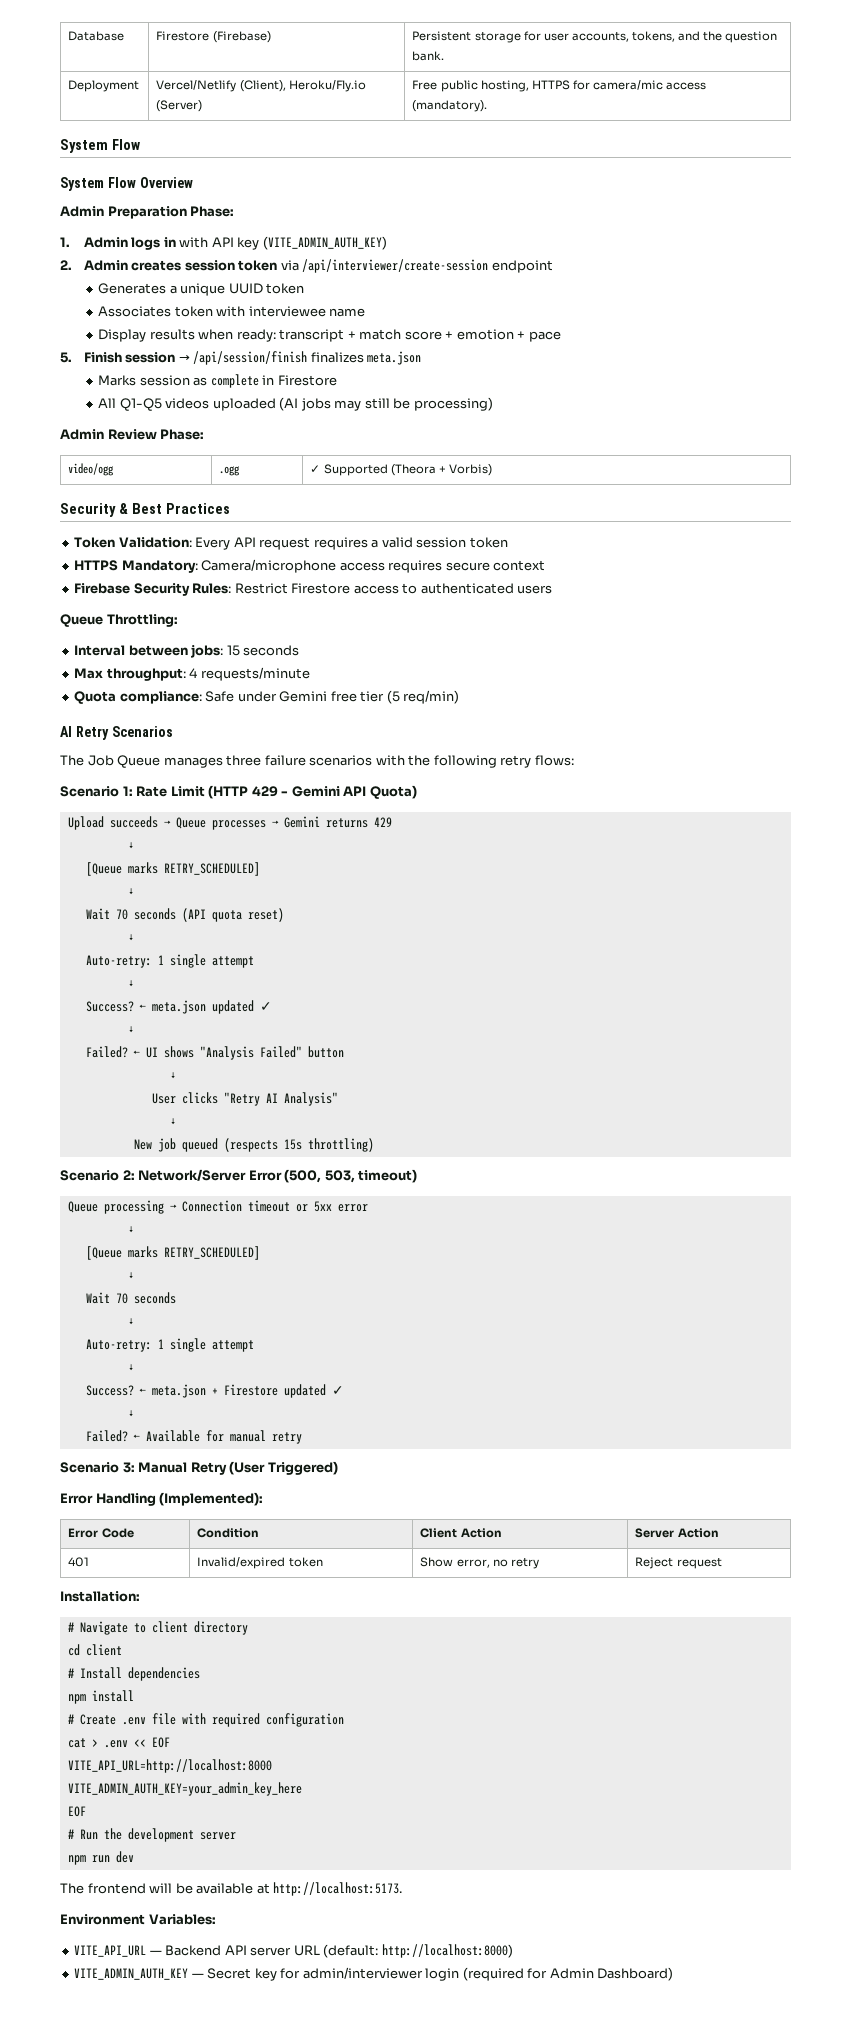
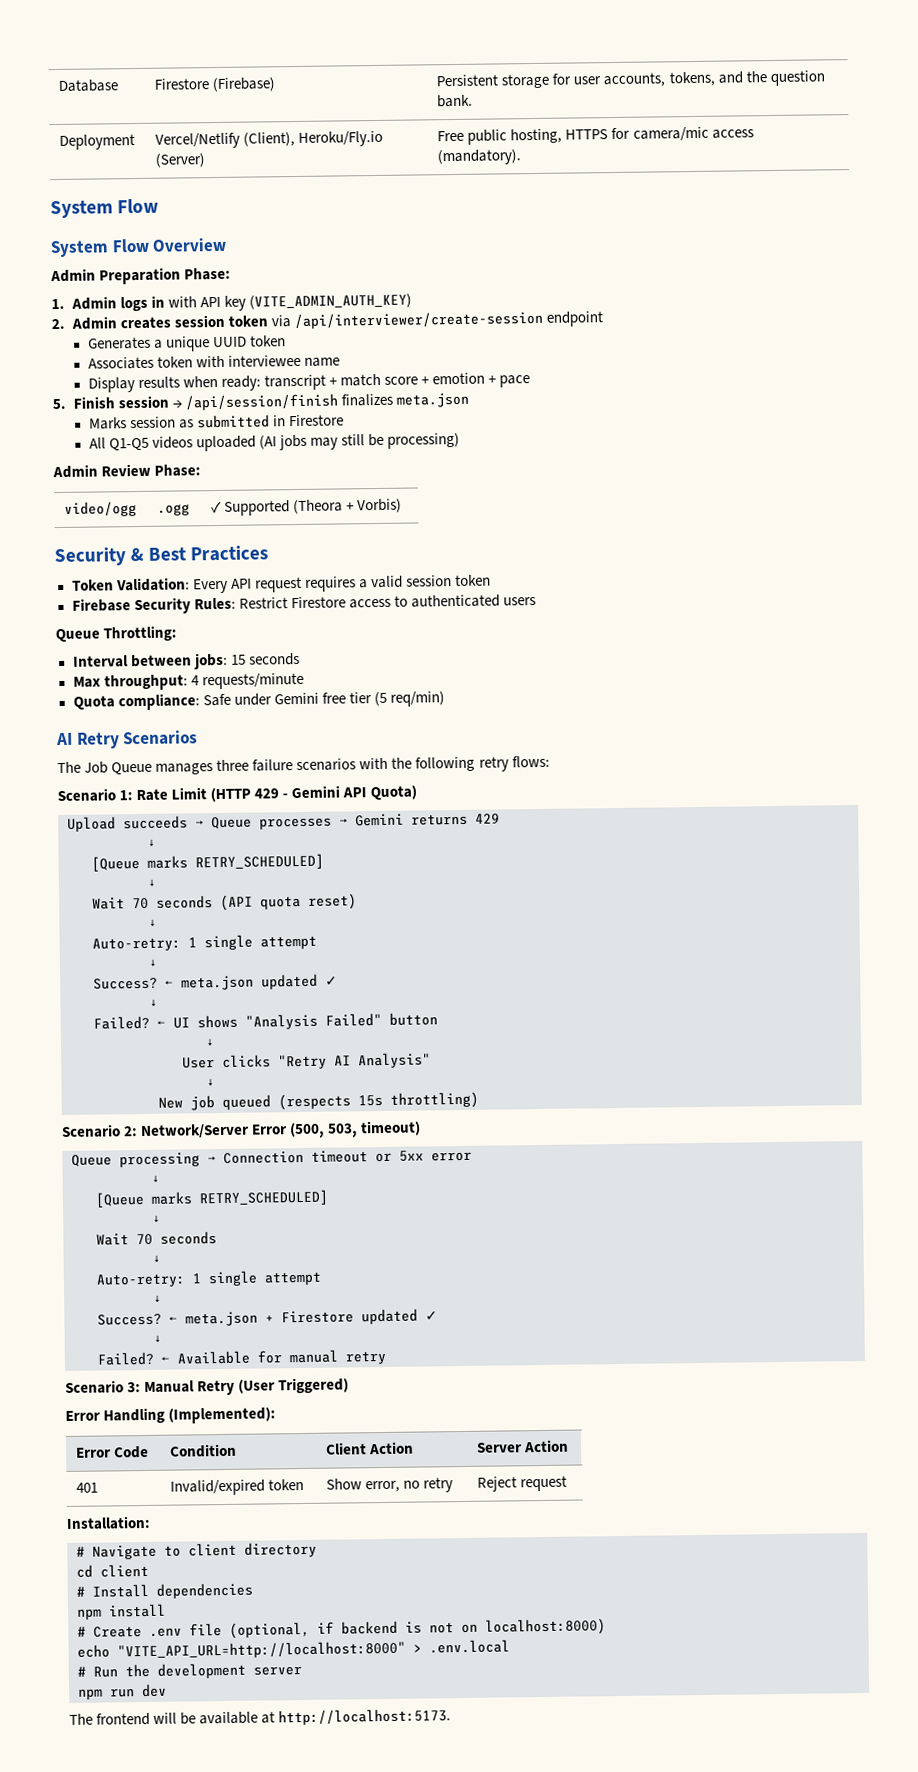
- Marks session as complete in Firestore
+ Marks session as submitted in Firestore
- HTTPS Mandatory: Camera/microphone access requires secure context
- # Create .env file with required configuration
- cat > .env << EOF
- VITE_API_URL=http://localhost:8000
- VITE_ADMIN_AUTH_KEY=your_admin_key_here
- EOF
+ # Create .env file (optional, if backend is not on localhost:8000)
+ echo "VITE_API_URL=http://localhost:8000" > .env.local
- Environment Variables:
- VITE_API_URL — Backend API server URL (default: http://localhost:8000)
- VITE_ADMIN_AUTH_KEY — Secret key for admin/interviewer login (required for Admin Dashboard)

